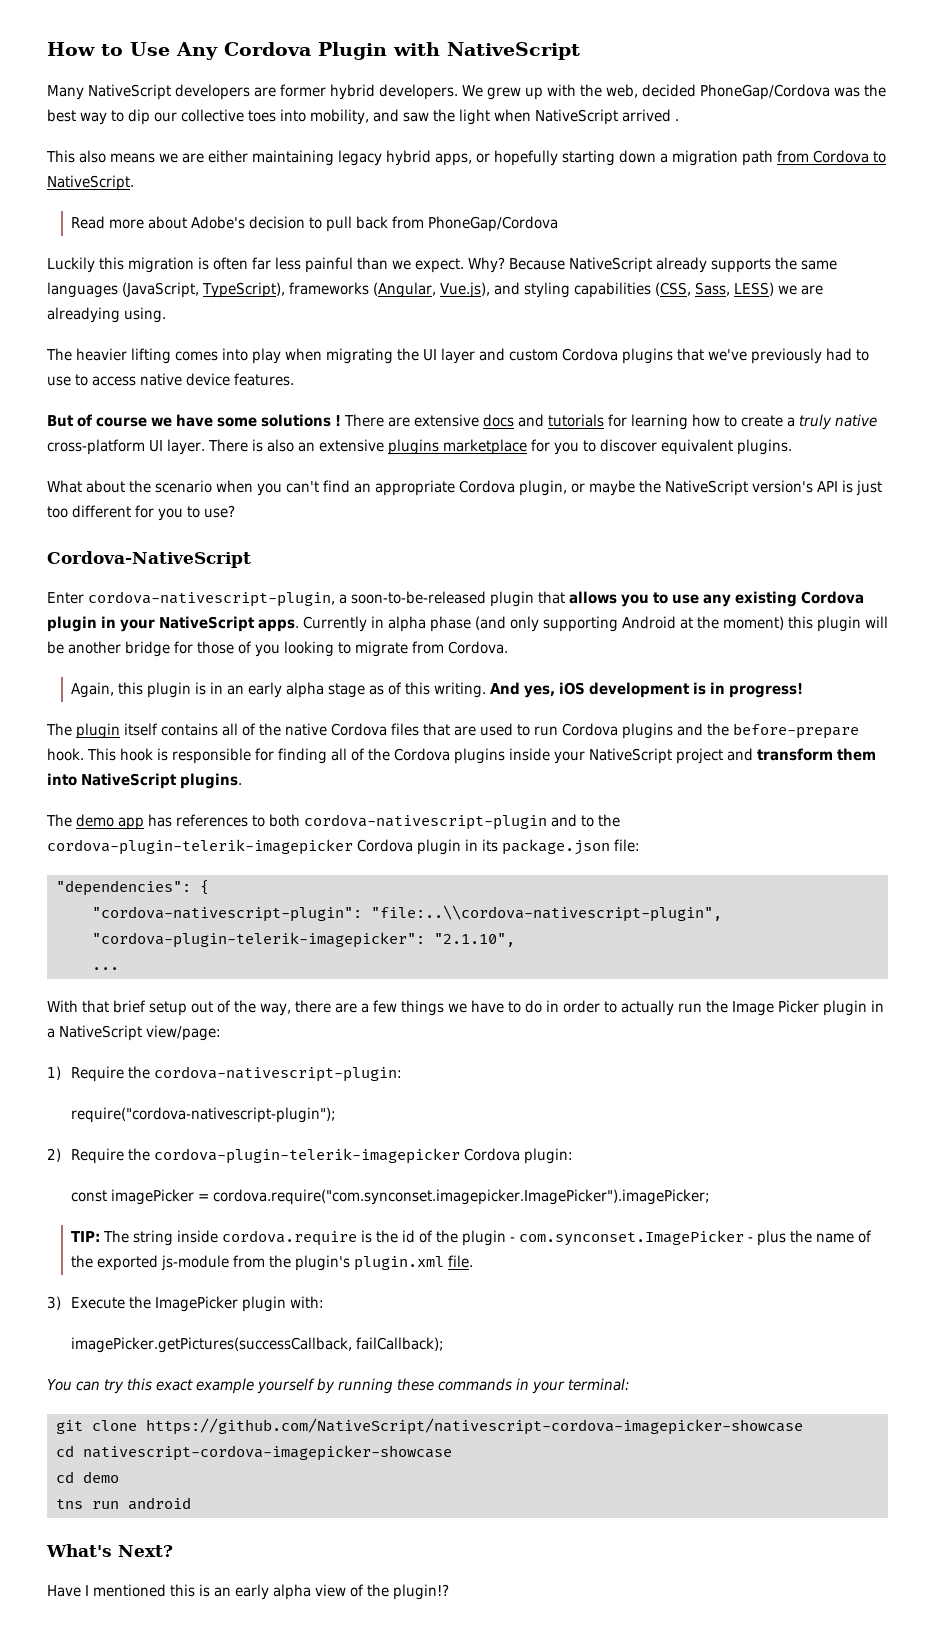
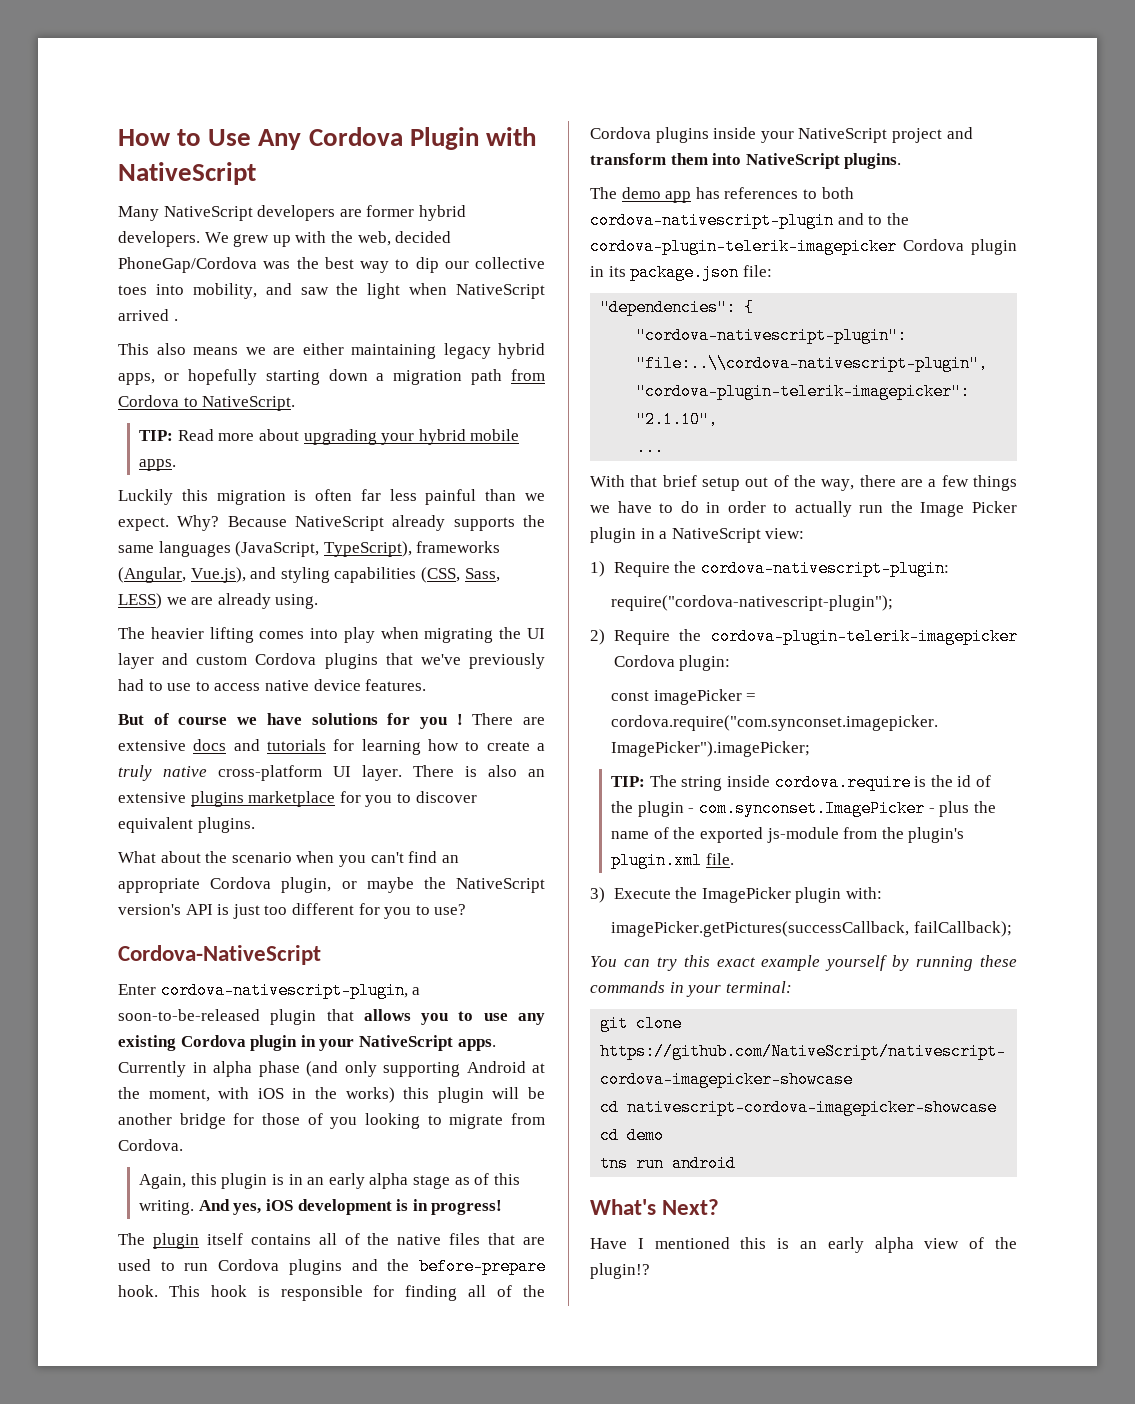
- Read more about Adobe's decision to pull back from PhoneGap/Cordova
+ TIP: Read more about upgrading your hybrid mobile apps.
- Because NativeScript already supports the same languages (JavaScript, TypeScript), frameworks (Angular, Vue.js), and styling capabilities (CSS, Sass, LESS) we are alreadying using.
+ Because NativeScript already supports the same languages (JavaScript, TypeScript), frameworks (Angular, Vue.js), and styling capabilities (CSS, Sass, LESS) we are already using.
- But of course we have some solutions !
+ But of course we have solutions for you !
- Currently in alpha phase (and only supporting Android at the moment) this plugin will be another bridge for those of you looking to migrate from Cordova.
+ Currently in alpha phase (and only supporting Android at the moment, with iOS in the works) this plugin will be another bridge for those of you looking to migrate from Cordova.
- The plugin itself contains all of the native Cordova files that are used to run Cordova plugins and the before-prepare hook.
+ The plugin itself contains all of the native files that are used to run Cordova plugins and the before-prepare hook.
- With that brief setup out of the way, there are a few things we have to do in order to actually run the Image Picker plugin in a NativeScript view/page:
+ With that brief setup out of the way, there are a few things we have to do in order to actually run the Image Picker plugin in a NativeScript view:

